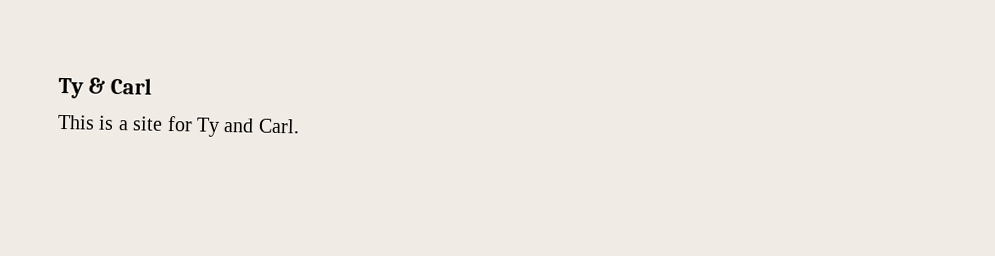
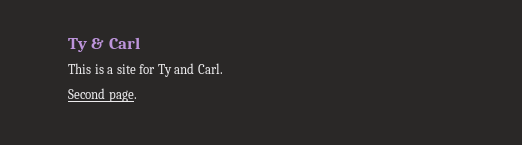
+ Second page.

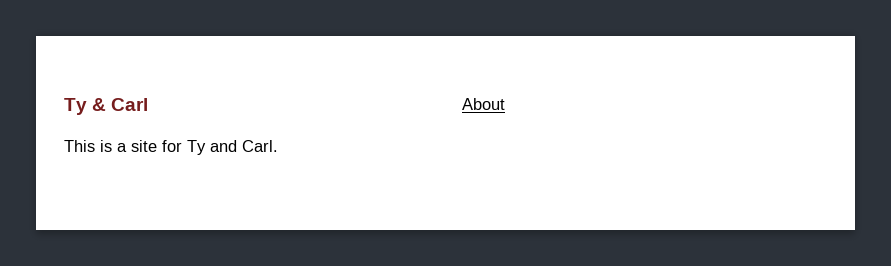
- Second page.
+ About

